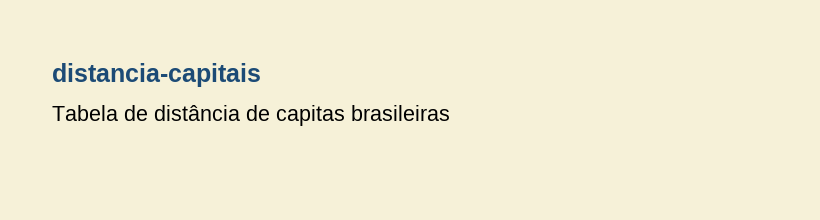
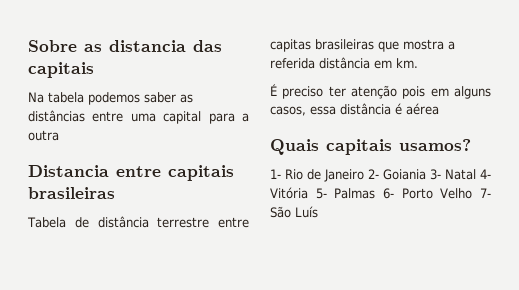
- distancia-capitais
- Tabela de distância de capitas brasileiras
+ Sobre as distancia das capitais
+ Na tabela podemos saber as distâncias entre uma capital para a outra
+ Distancia entre capitais brasileiras
+ Tabela de distância terrestre entre capitas brasileiras que mostra a referida distância em km.
+ É preciso ter atenção pois em alguns casos, essa distância é aérea
+ Quais capitais usamos?
+ 1- Rio de Janeiro 2- Goiania 3- Natal 4- Vitória 5- Palmas 6- Porto Velho 7- São Luís

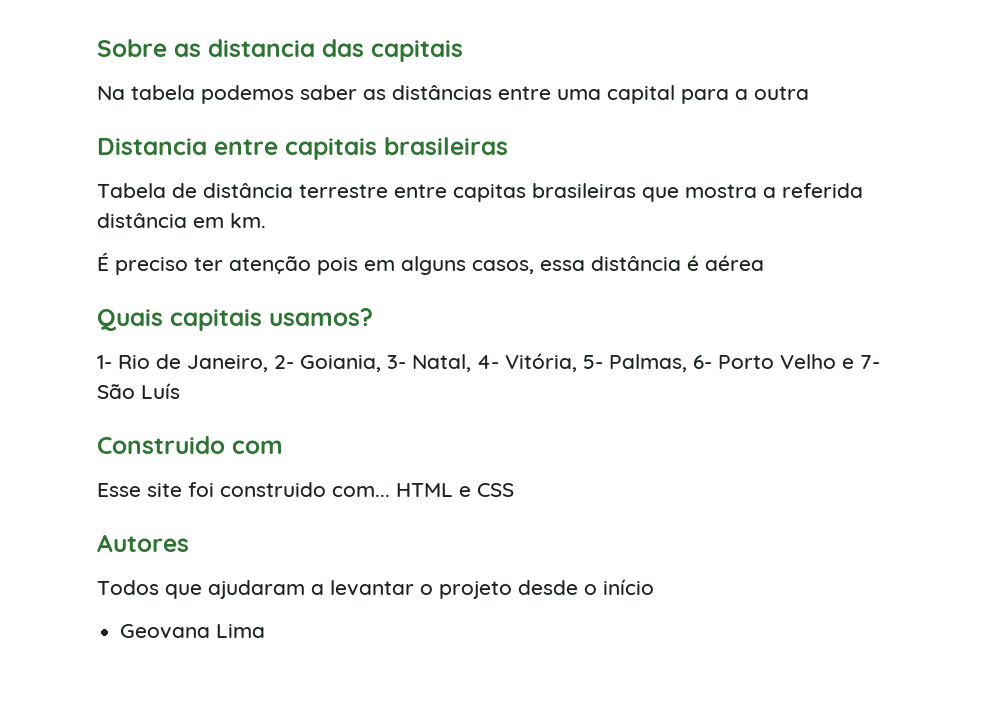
- 1- Rio de Janeiro 2- Goiania 3- Natal 4- Vitória 5- Palmas 6- Porto Velho 7- São Luís
+ 1- Rio de Janeiro, 2- Goiania, 3- Natal, 4- Vitória, 5- Palmas, 6- Porto Velho e 7- São Luís
+ Construido com
+ Esse site foi construido com... HTML e CSS
+ Autores
+ Todos que ajudaram a levantar o projeto desde o início
+ Geovana Lima

